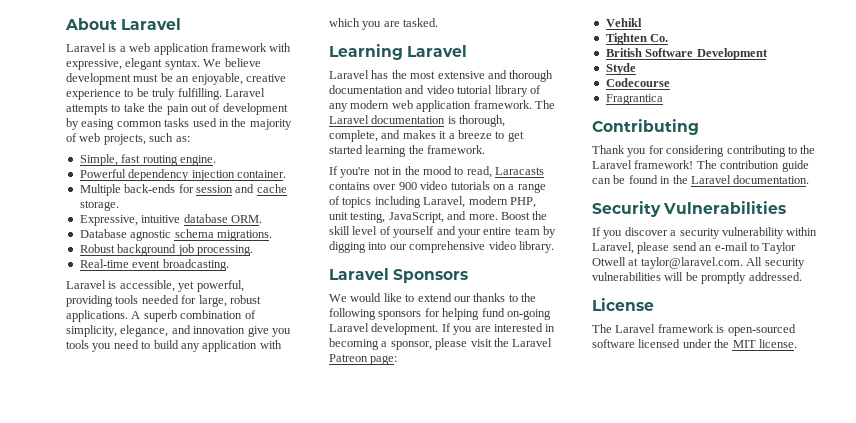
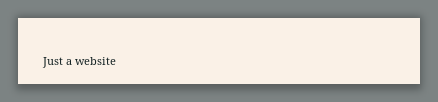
- About Laravel
- Laravel is a web application framework with expressive, elegant syntax. We believe development must be an enjoyable, creative experience to be truly fulfilling. Laravel attempts to take the pain out of development by easing common tasks used in the majority of web projects, such as:
- Simple, fast routing engine.
- Powerful dependency injection container.
- Multiple back-ends for session and cache storage.
- Expressive, intuitive database ORM.
- Database agnostic schema migrations.
- Robust background job processing.
- Real-time event broadcasting.
- Laravel is accessible, yet powerful, providing tools needed for large, robust applications. A superb combination of simplicity, elegance, and innovation give you tools you need to build any application with which you are tasked.
- Learning Laravel
- Laravel has the most extensive and thorough documentation and video tutorial library of any modern web application framework. The Laravel documentation is thorough, complete, and makes it a breeze to get started learning the framework.
- If you're not in the mood to read, Laracasts contains over 900 video tutorials on a range of topics including Laravel, modern PHP, unit testing, JavaScript, and more. Boost the skill level of yourself and your entire team by digging into our comprehensive video library.
- Laravel Sponsors
- We would like to extend our thanks to the following sponsors for helping fund on-going Laravel development. If you are interested in becoming a sponsor, please visit the Laravel Patreon page:
- Vehikl
- Tighten Co.
- British Software Development
- Styde
- Codecourse
- Fragrantica
- Contributing
- Thank you for considering contributing to the Laravel framework! The contribution guide can be found in the Laravel documentation.
- Security Vulnerabilities
- If you discover a security vulnerability within Laravel, please send an e-mail to Taylor Otwell at taylor@laravel.com. All security vulnerabilities will be promptly addressed.
- License
- The Laravel framework is open-sourced software licensed under the MIT license.
+ Just a website

